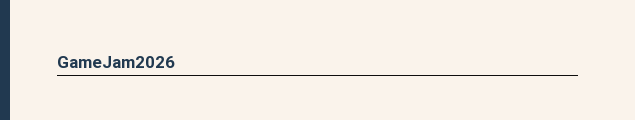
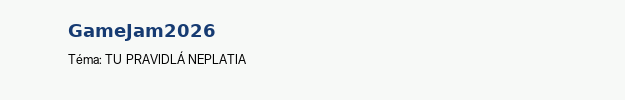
+ Téma: TU PRAVIDLÁ NEPLATIA

